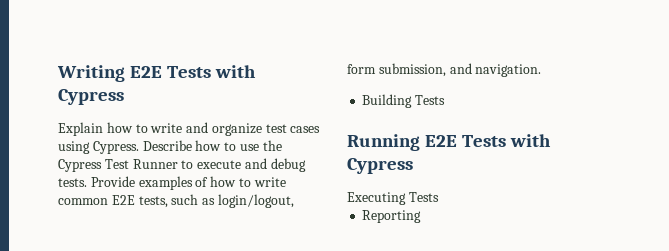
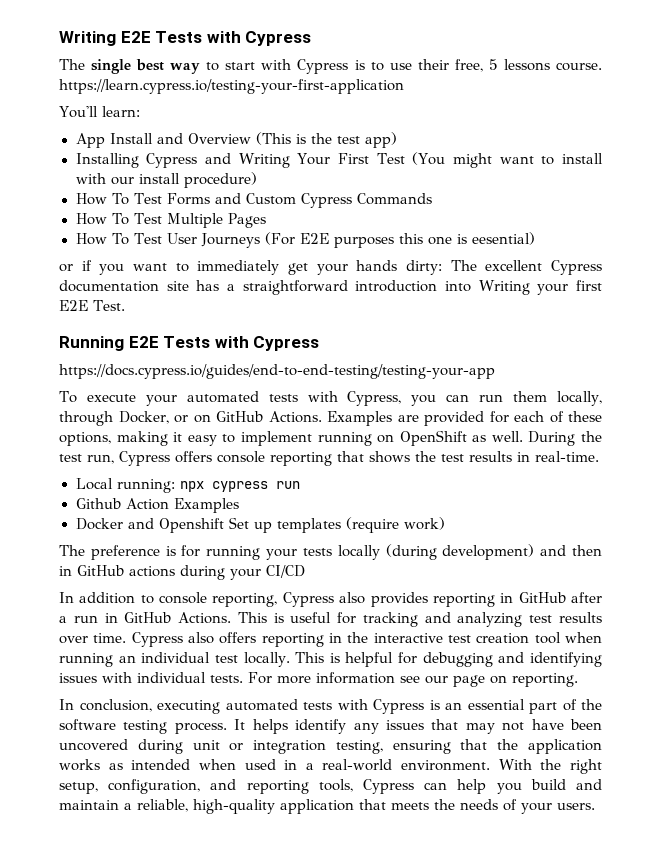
- Explain how to write and organize test cases using Cypress. Describe how to use the Cypress Test Runner to execute and debug tests. Provide examples of how to write common E2E tests, such as login/logout, form submission, and navigation.
- Building Tests
+ The single best way to start with Cypress is to use their free, 5 lessons course. https://learn.cypress.io/testing-your-first-application
+ You'll learn:
+ App Install and Overview (This is the test app)
+ Installing Cypress and Writing Your First Test (You might want to install with our install procedure)
+ How To Test Forms and Custom Cypress Commands
+ How To Test Multiple Pages
+ How To Test User Journeys (For E2E purposes this one is eesential)
+ or if you want to immediately get your hands dirty: The excellent Cypress documentation site has a straightforward introduction into Writing your first E2E Test.
- Executing Tests
- Reporting
+ https://docs.cypress.io/guides/end-to-end-testing/testing-your-app
+ To execute your automated tests with Cypress, you can run them locally, through Docker, or on GitHub Actions. Examples are provided for each of these options, making it easy to implement running on OpenShift as well. During the test run, Cypress offers console reporting that shows the test results in real-time.
+ Local running: npx cypress run
+ Github Action Examples
+ Docker and Openshift Set up templates (require work)
+ The preference is for running your tests locally (during development) and then in GitHub actions during your CI/CD
+ In addition to console reporting, Cypress also provides reporting in GitHub after a run in GitHub Actions. This is useful for tracking and analyzing test results over time. Cypress also offers reporting in the interactive test creation tool when running an individual test locally. This is helpful for debugging and identifying issues with individual tests. For more information see our page on reporting.
+ In conclusion, executing automated tests with Cypress is an essential part of the software testing process. It helps identify any issues that may not have been uncovered during unit or integration testing, ensuring that the application works as intended when used in a real-world environment. With the right setup, configuration, and reporting tools, Cypress can help you build and maintain a reliable, high-quality application that meets the needs of your users.

